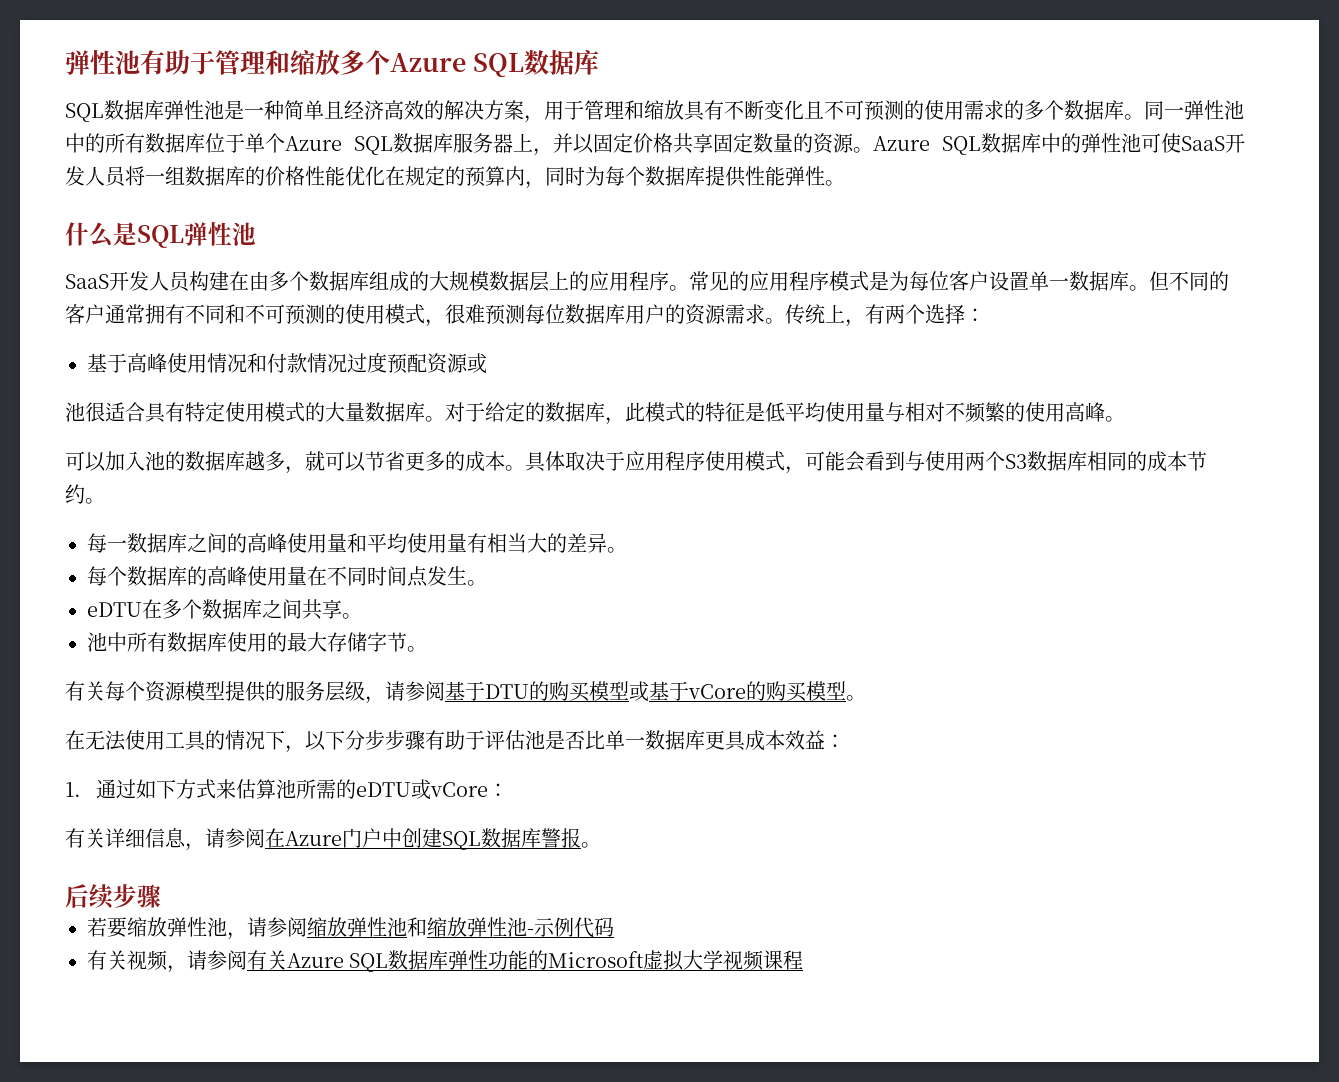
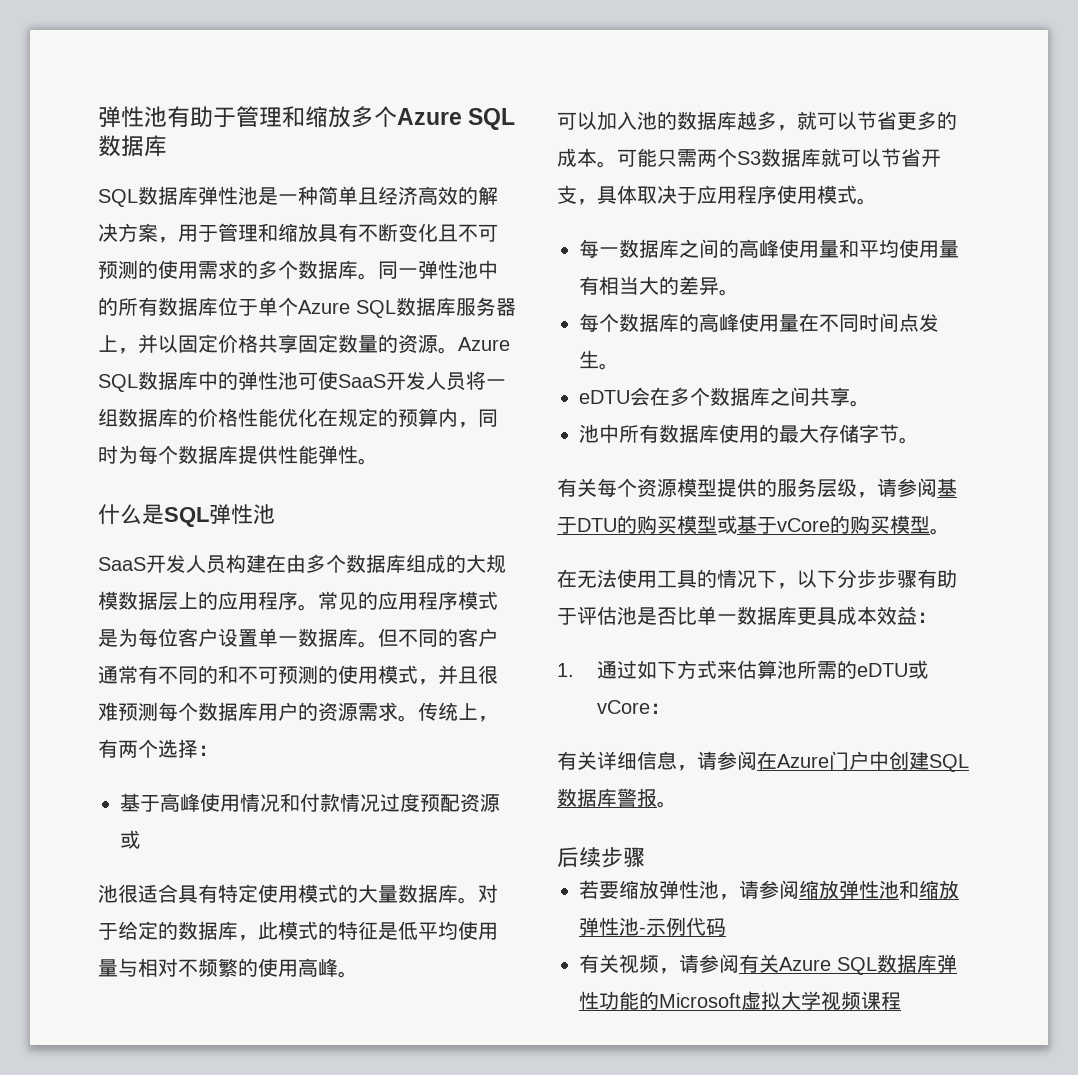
- 但不同的客户通常拥有不同和不可预测的使用模式，很难预测每位数据库用户的资源需求。
+ 但不同的客户通常有不同的和不可预测的使用模式，并且很难预测每个数据库用户的资源需求。
- 具体取决于应用程序使用模式，可能会看到与使用两个S3数据库相同的成本节约。
+ 可能只需两个S3数据库就可以节省开支，具体取决于应用程序使用模式。
- eDTU在多个数据库之间共享。
+ eDTU会在多个数据库之间共享。

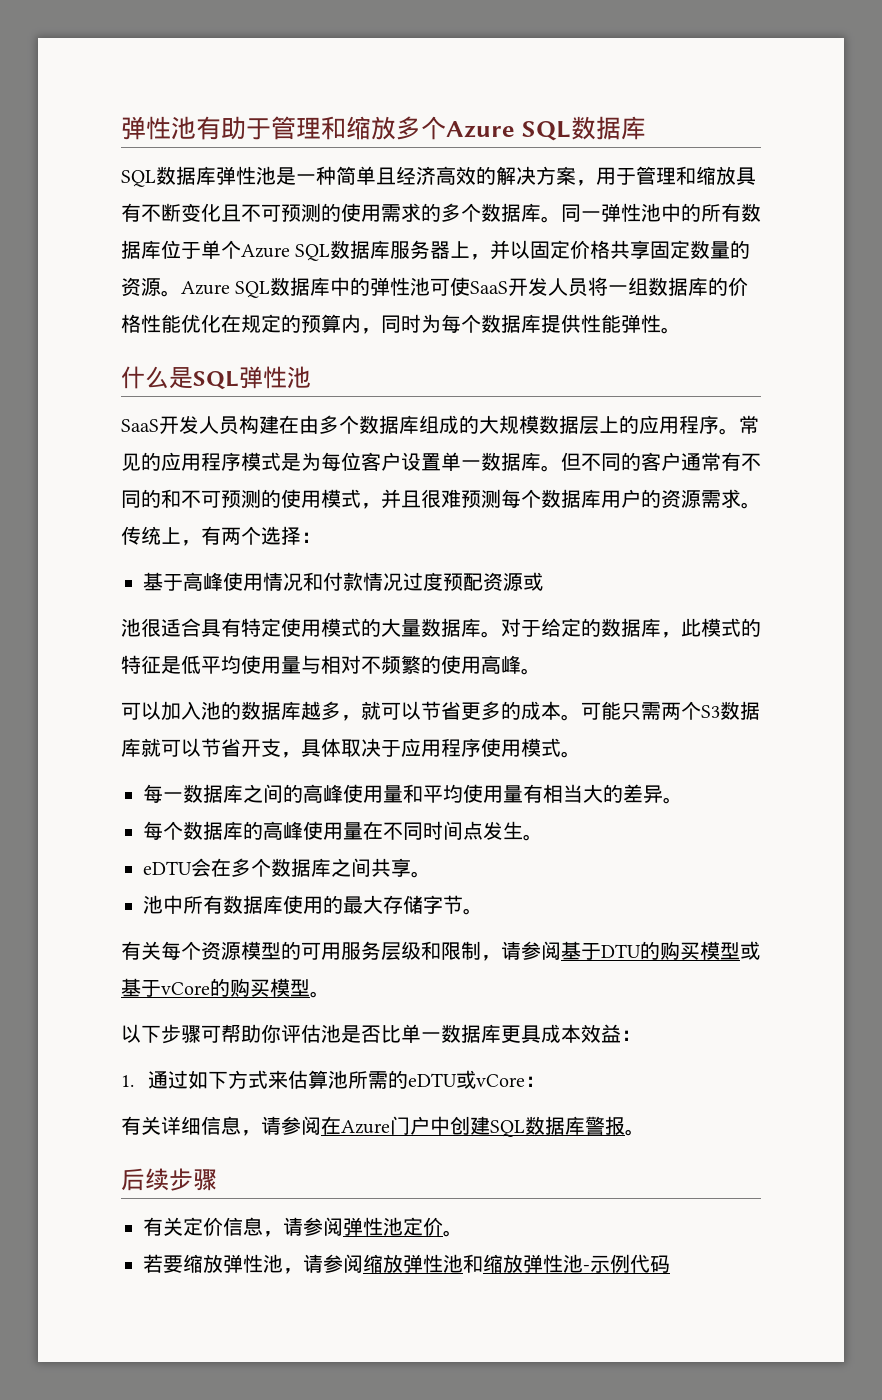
- 有关每个资源模型提供的服务层级，请参阅基于DTU的购买模型或基于vCore的购买模型。
+ 有关每个资源模型的可用服务层级和限制，请参阅基于DTU的购买模型或基于vCore的购买模型。
- 在无法使用工具的情况下，以下分步步骤有助于评估池是否比单一数据库更具成本效益：
+ 以下步骤可帮助你评估池是否比单一数据库更具成本效益：
+ 有关定价信息，请参阅弹性池定价。
- 有关视频，请参阅有关Azure SQL数据库弹性功能的Microsoft虚拟大学视频课程

